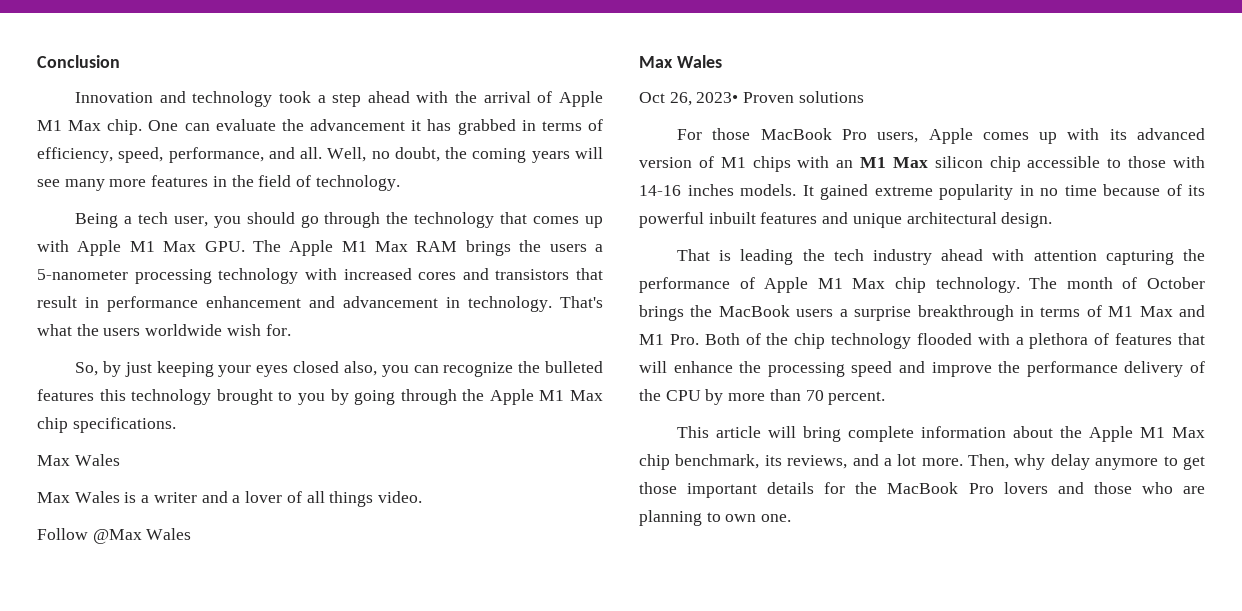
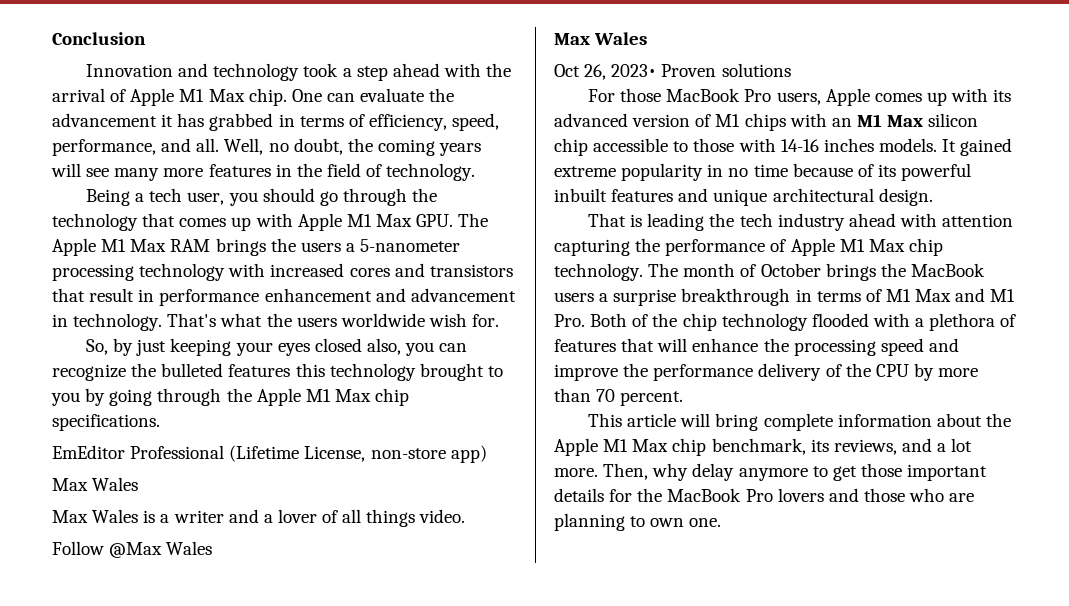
+ EmEditor Professional (Lifetime License, non-store app)

